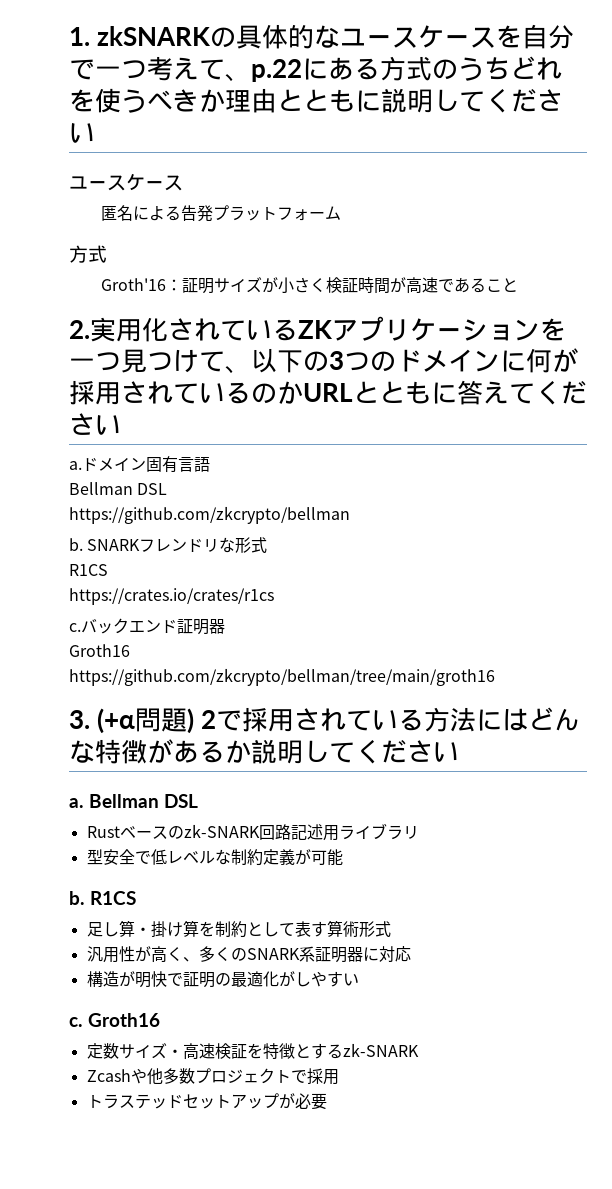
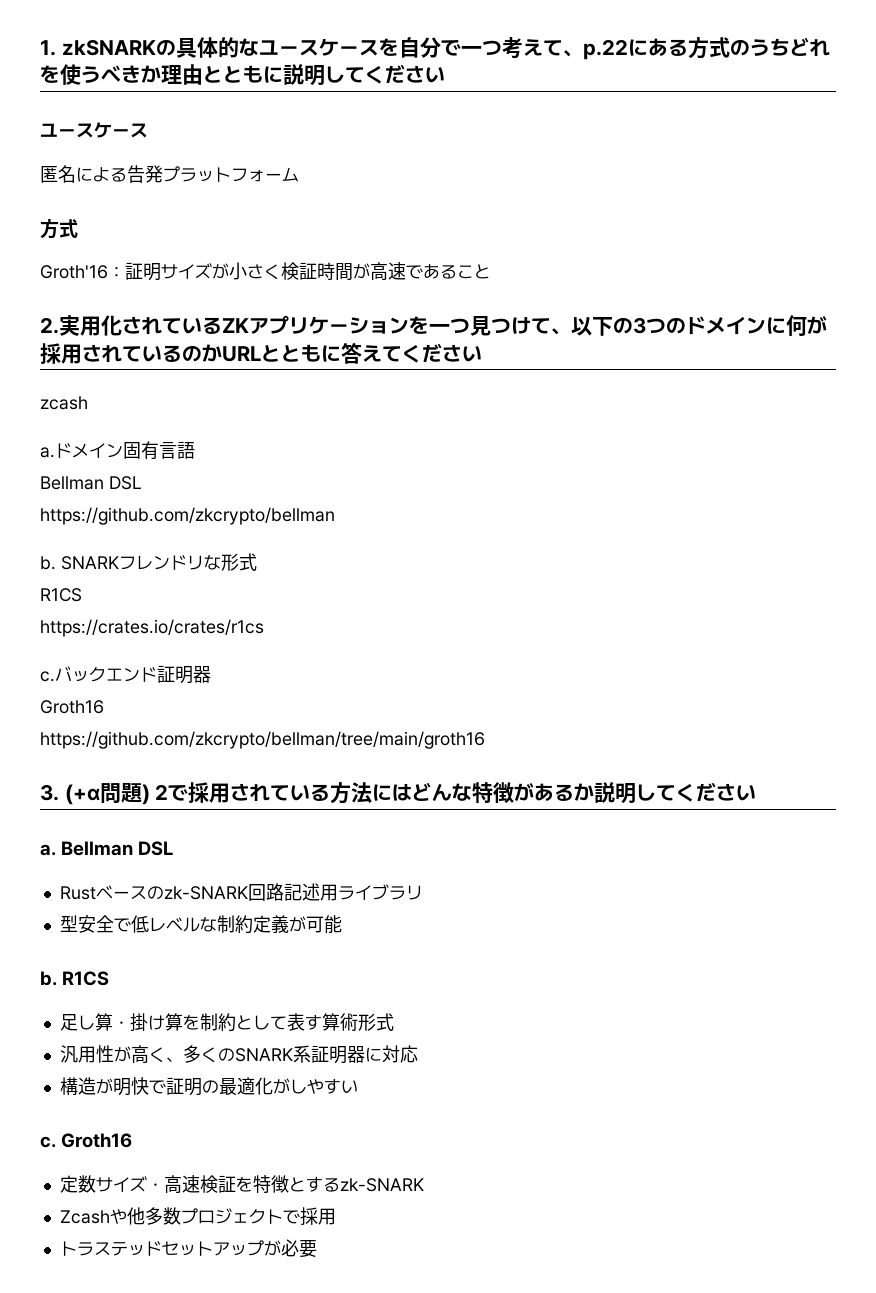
+ zcash

